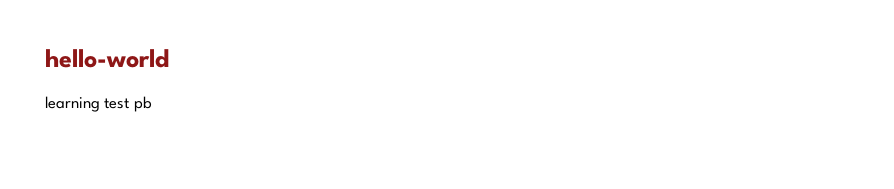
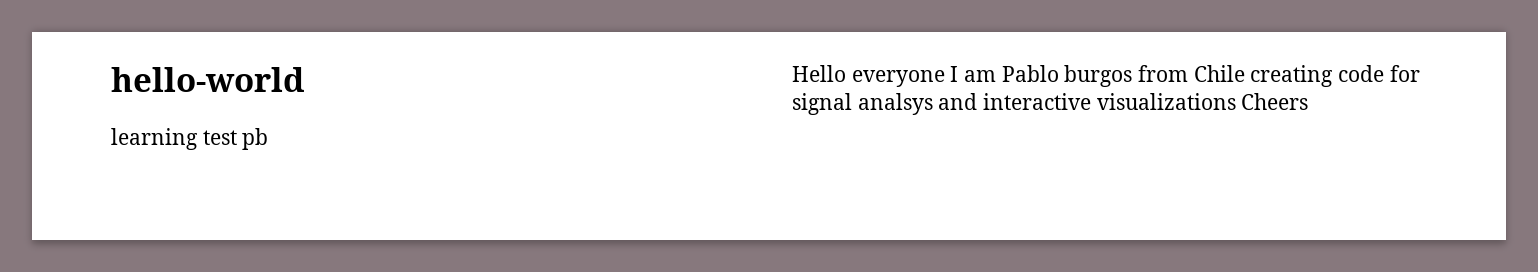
+ Hello everyone I am Pablo burgos from Chile creating code for signal analsys and interactive visualizations Cheers

